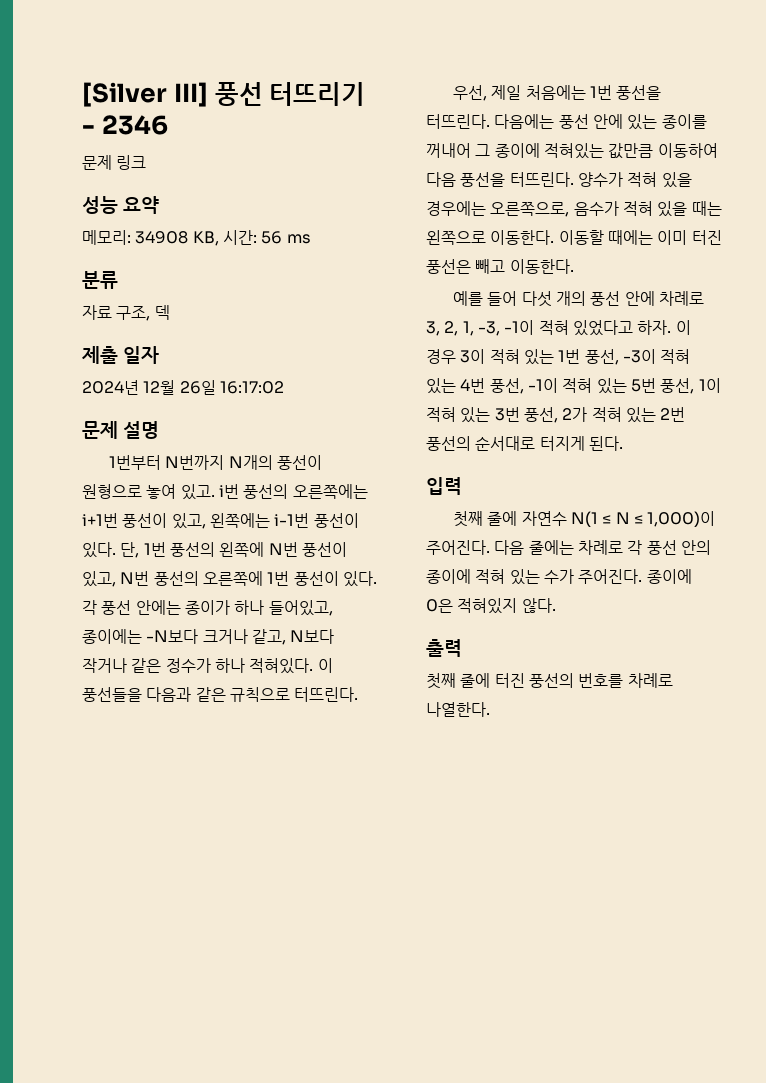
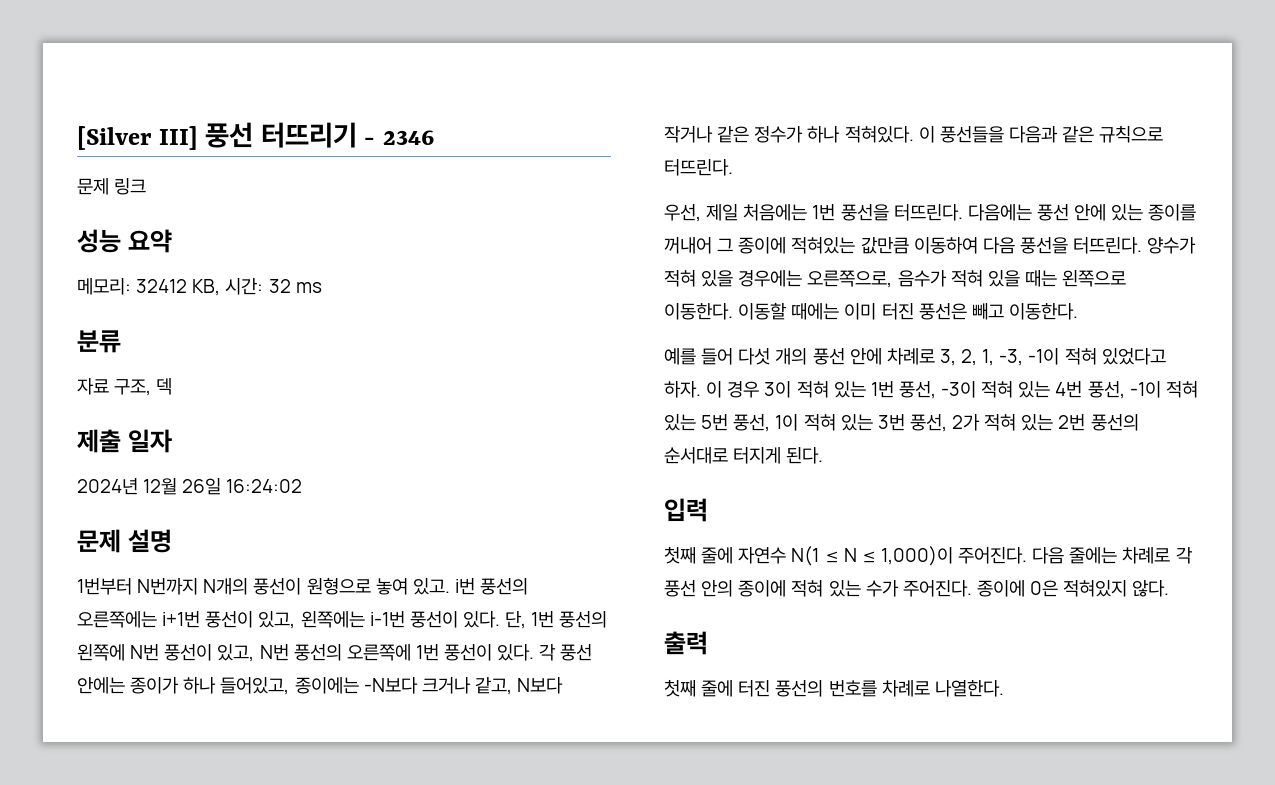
- 메모리: 34908 KB, 시간: 56 ms
+ 메모리: 32412 KB, 시간: 32 ms
- 2024년 12월 26일 16:17:02
+ 2024년 12월 26일 16:24:02

